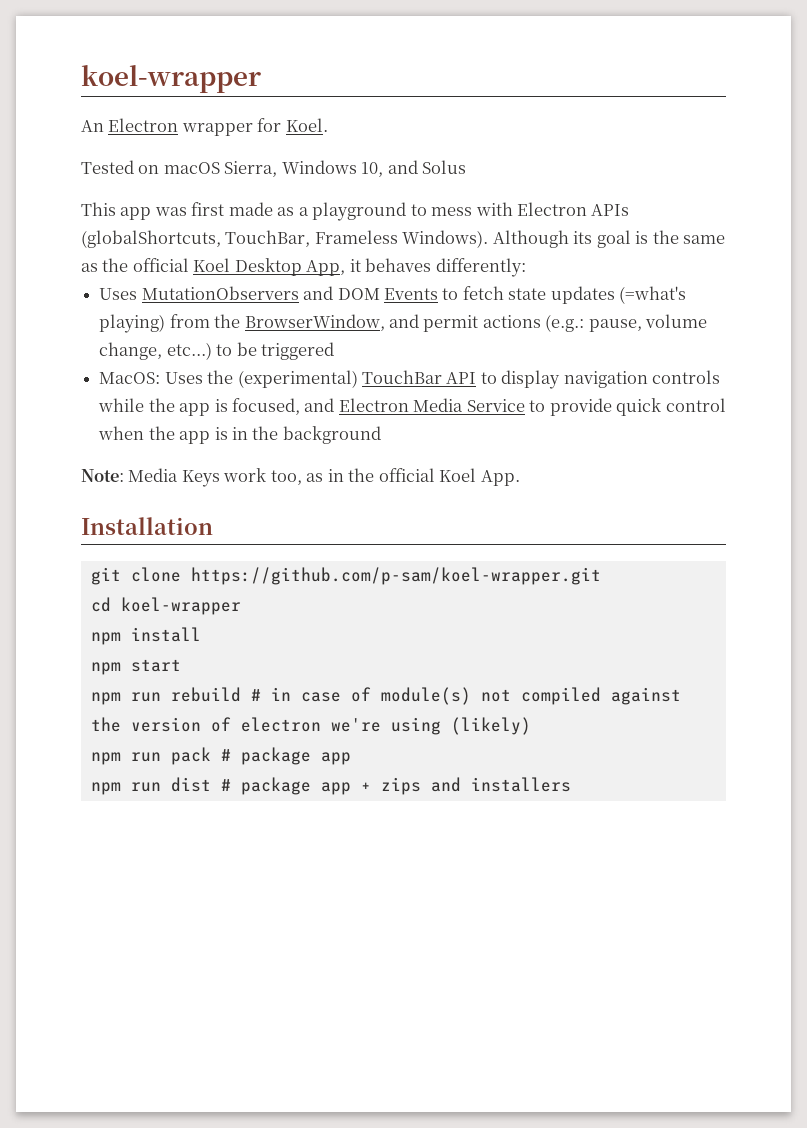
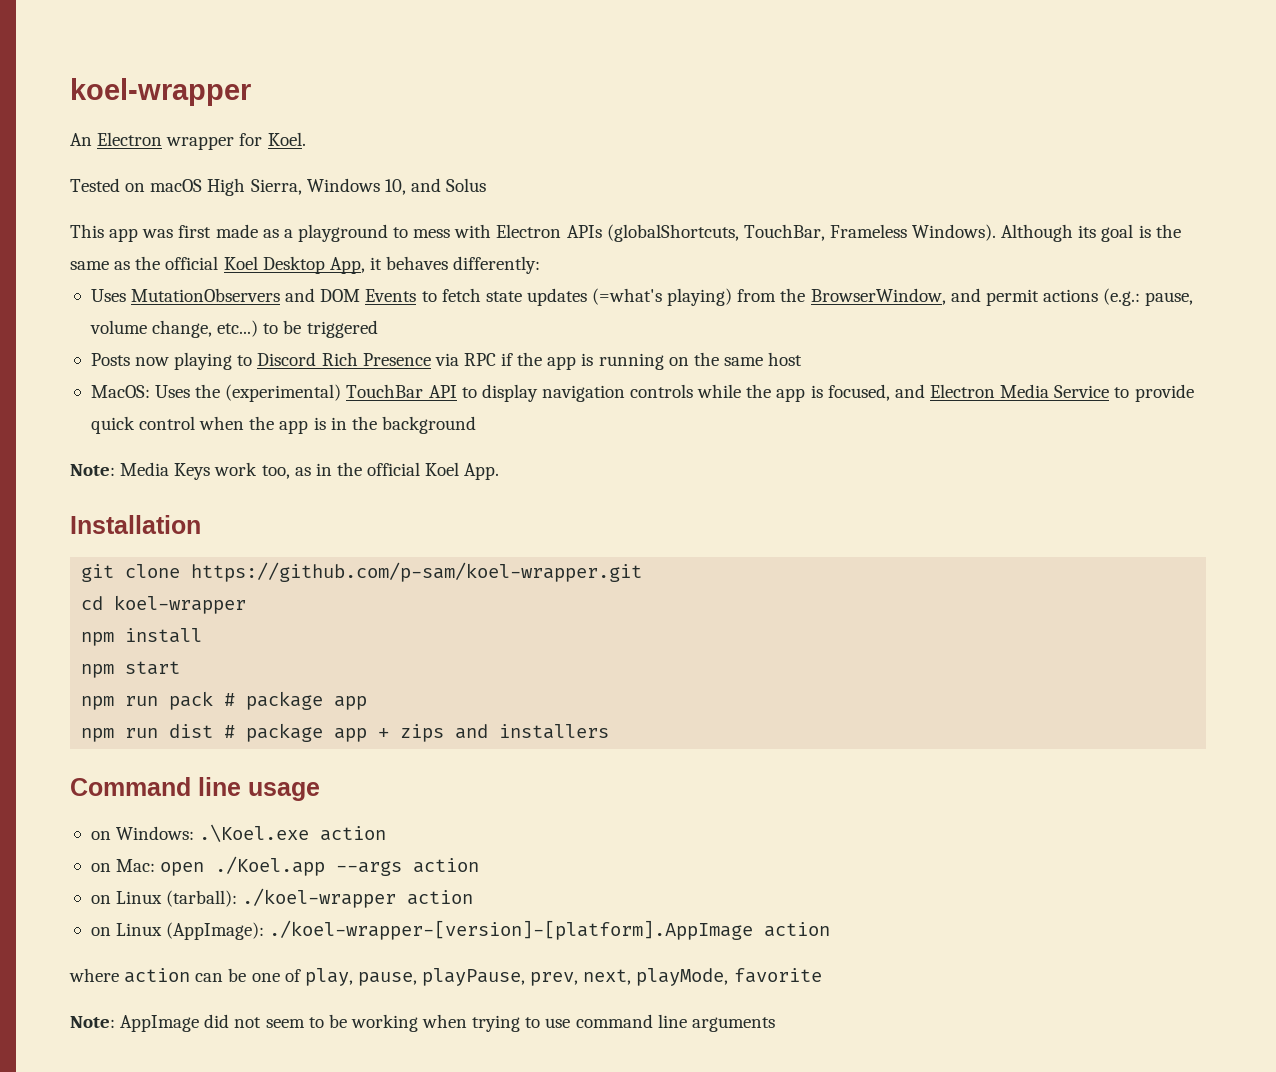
- Tested on macOS Sierra, Windows 10, and Solus
+ Tested on macOS High Sierra, Windows 10, and Solus
+ Posts now playing to Discord Rich Presence via RPC if the app is running on the same host
- npm run rebuild # in case of module(s) not compiled against the version of electron we're using (likely)
+ Command line usage
+ on Windows: .\Koel.exe action
+ on Mac: open ./Koel.app --args action
+ on Linux (tarball): ./koel-wrapper action
+ on Linux (AppImage): ./koel-wrapper-[version]-[platform].AppImage action
+ where action can be one of play, pause, playPause, prev, next, playMode, favorite
+ Note: AppImage did not seem to be working when trying to use command line arguments

